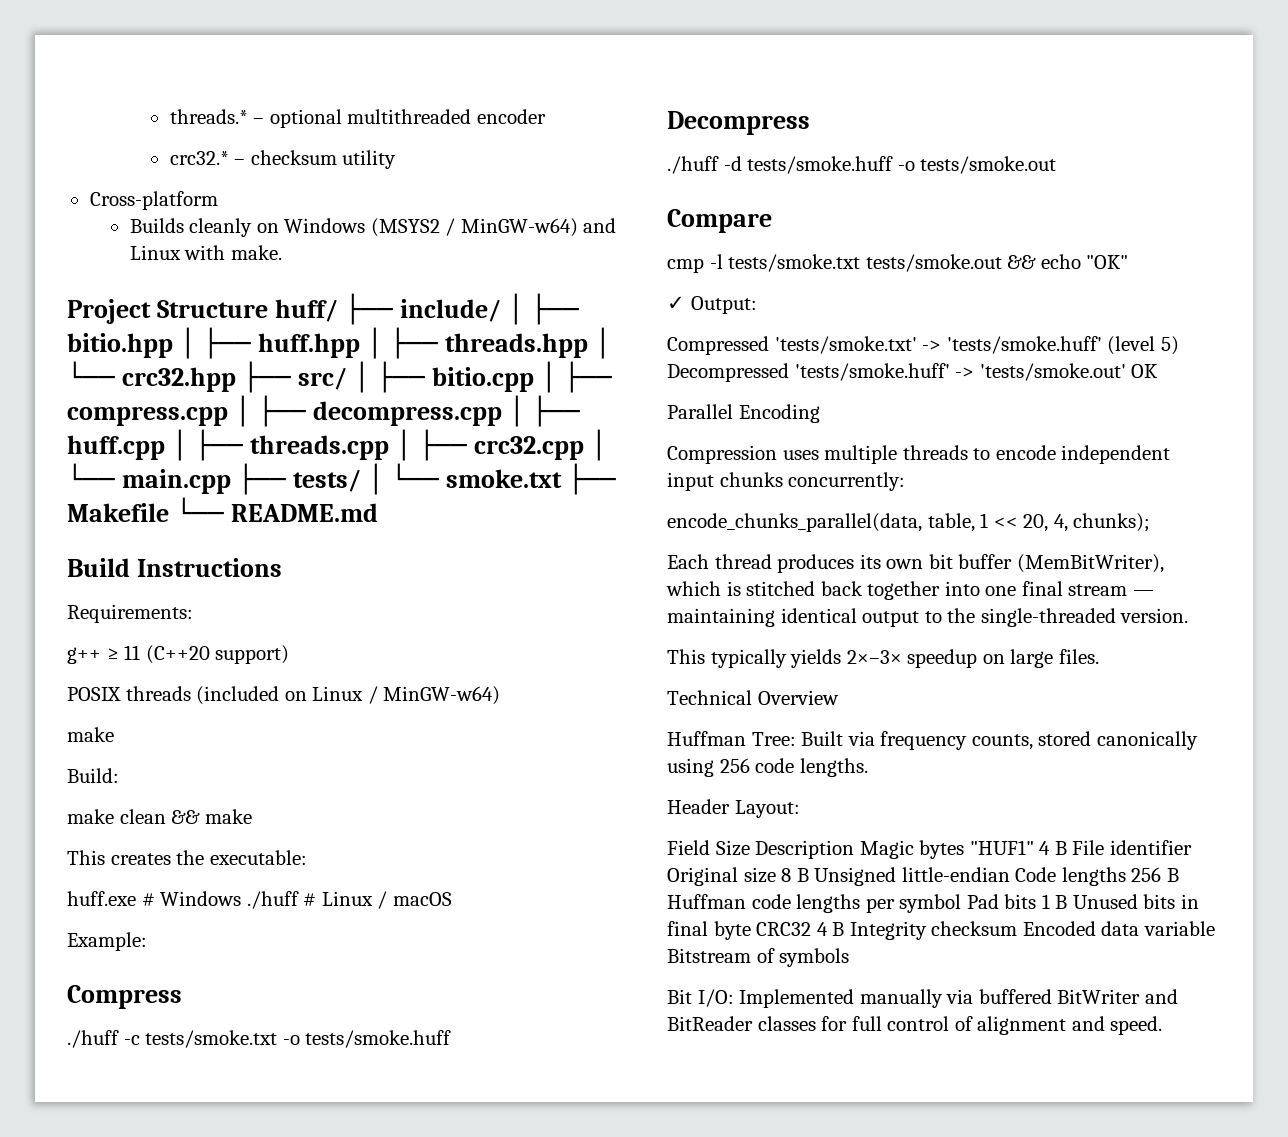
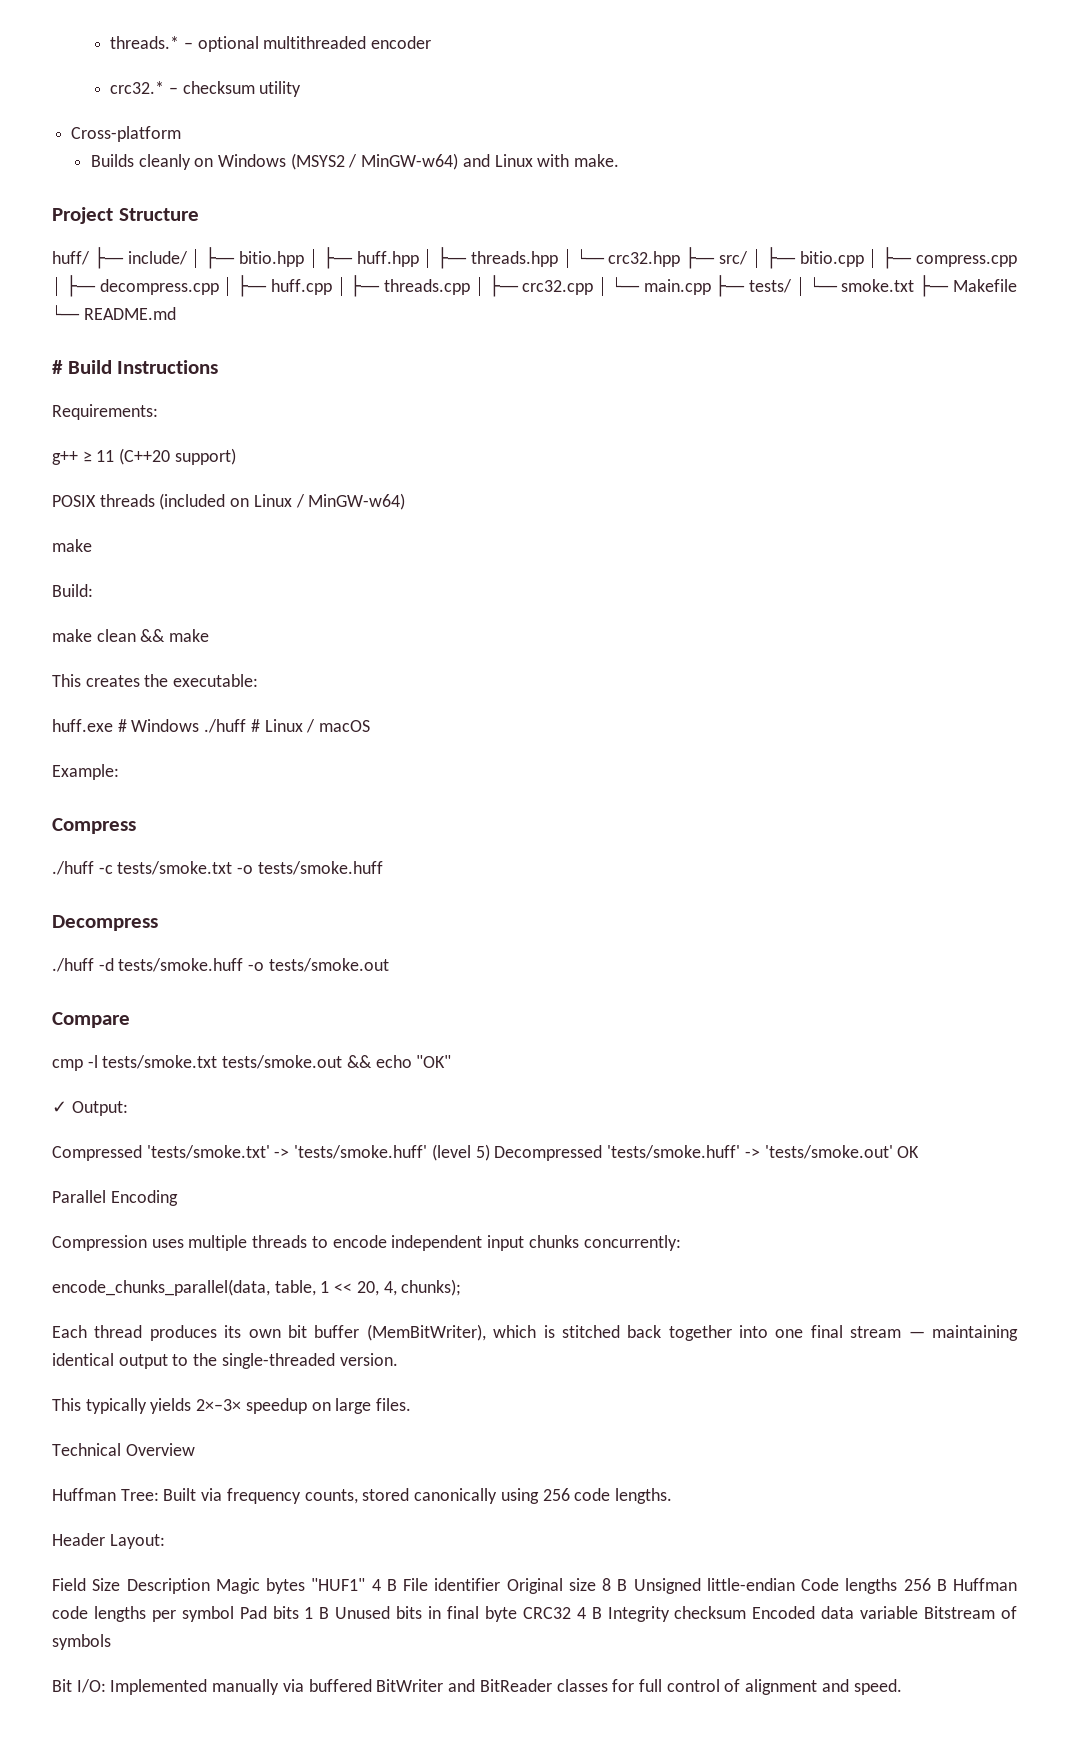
- Project Structure huff/ ├── include/ │ ├── bitio.hpp │ ├── huff.hpp │ ├── threads.hpp │ └── crc32.hpp ├── src/ │ ├── bitio.cpp │ ├── compress.cpp │ ├── decompress.cpp │ ├── huff.cpp │ ├── threads.cpp │ ├── crc32.cpp │ └── main.cpp ├── tests/ │ └── smoke.txt ├── Makefile └── README.md
+ Project Structure
+ huff/ ├── include/ │ ├── bitio.hpp │ ├── huff.hpp │ ├── threads.hpp │ └── crc32.hpp ├── src/ │ ├── bitio.cpp │ ├── compress.cpp │ ├── decompress.cpp │ ├── huff.cpp │ ├── threads.cpp │ ├── crc32.cpp │ └── main.cpp ├── tests/ │ └── smoke.txt ├── Makefile └── README.md
- Build Instructions
+ # Build Instructions

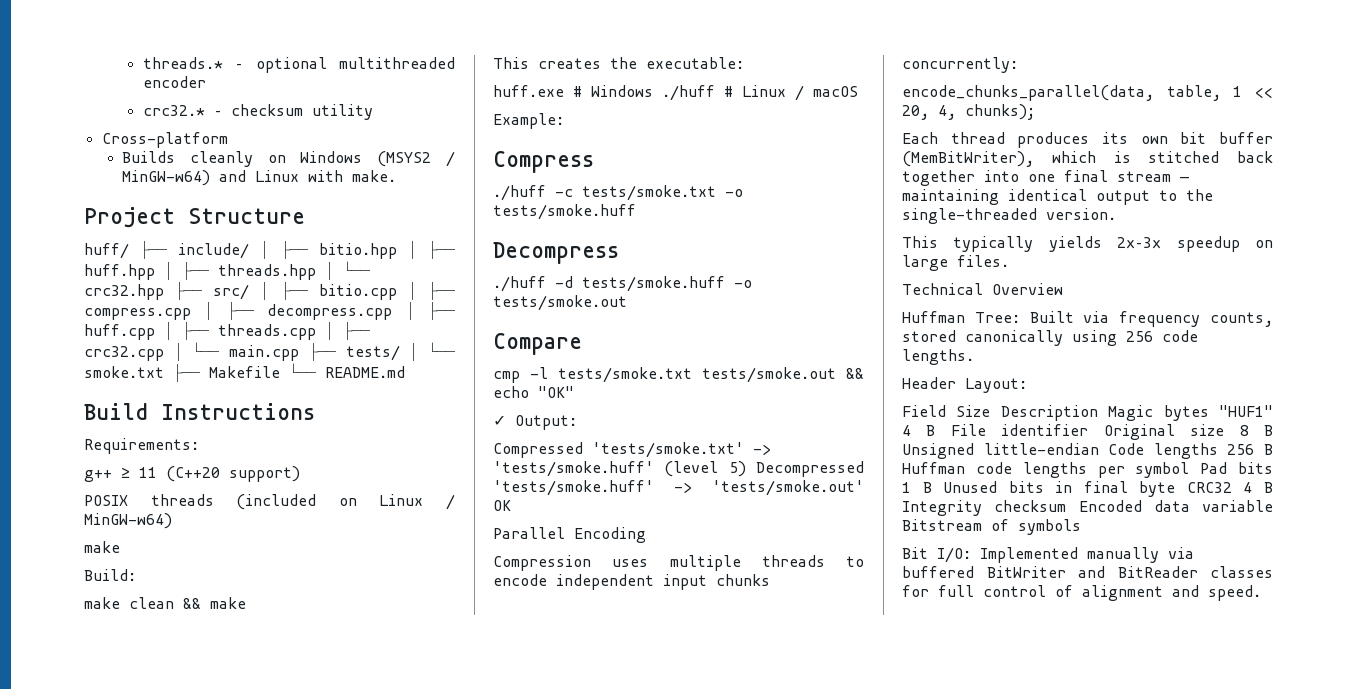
- # Build Instructions
+ Build Instructions

